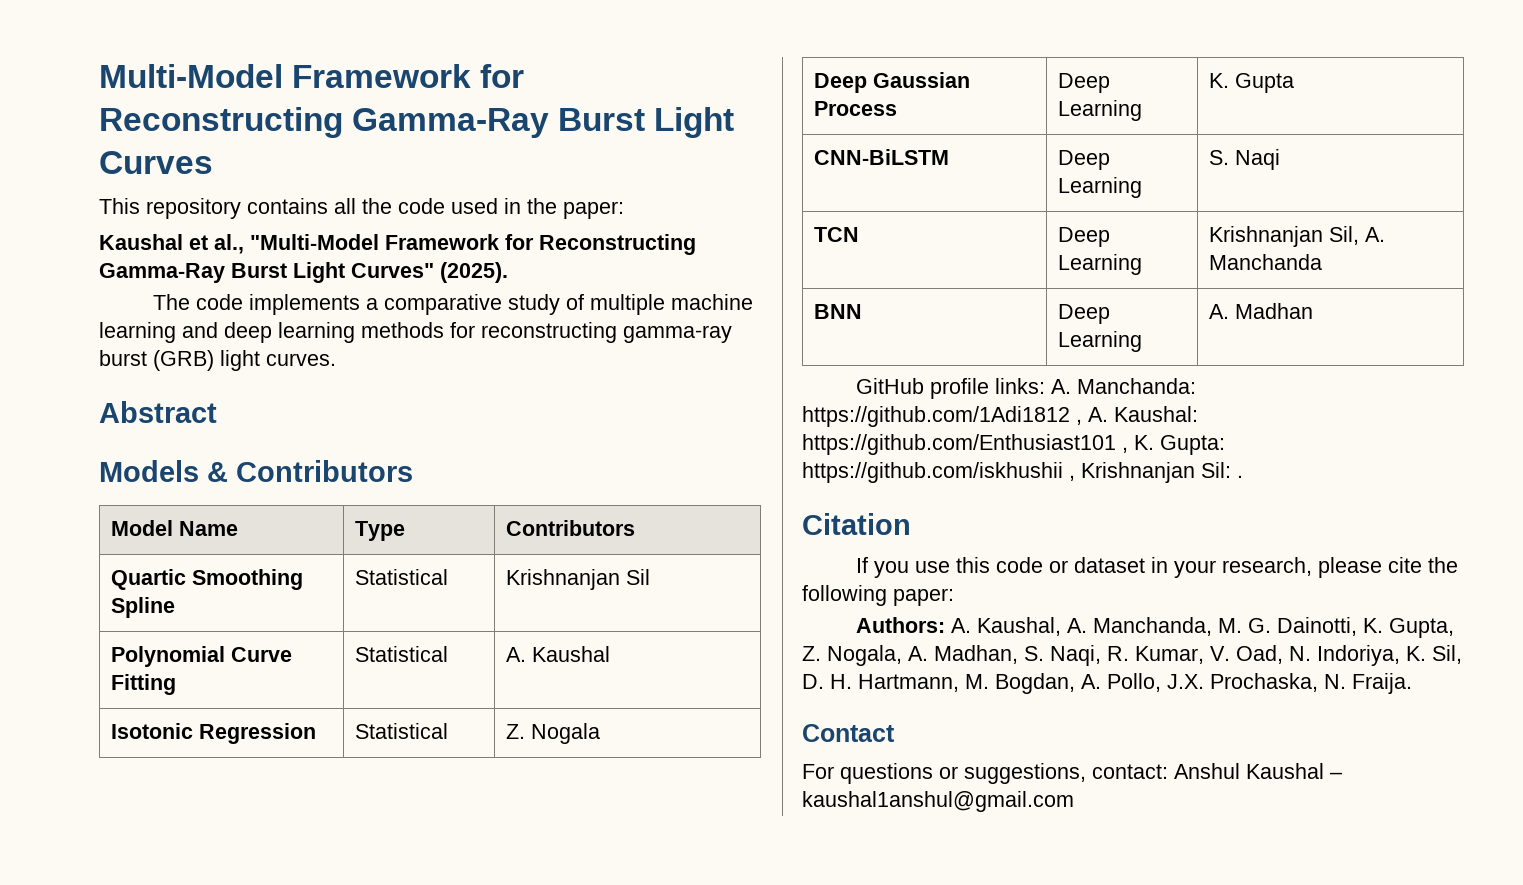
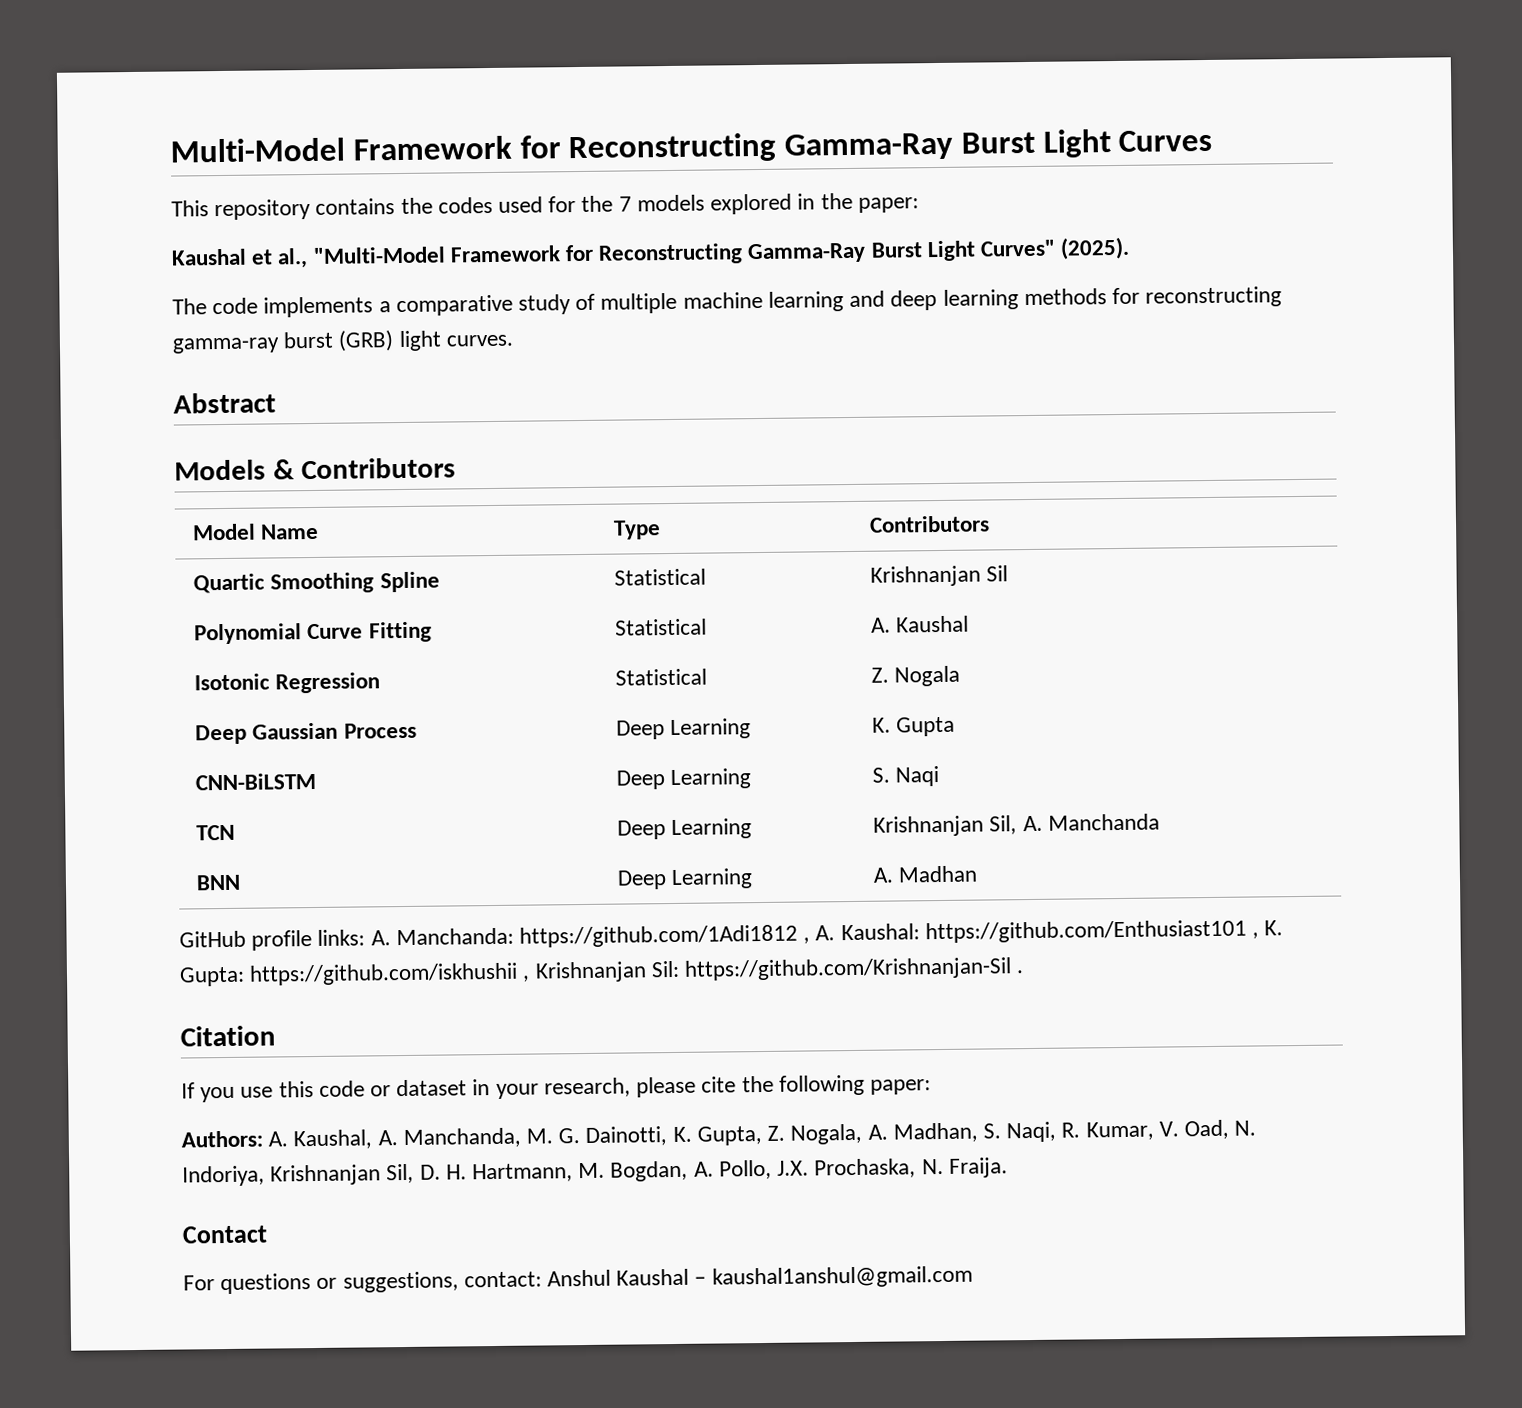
- This repository contains all the code used in the paper:
+ This repository contains the codes used for the 7 models explored in the paper:
- GitHub profile links: A. Manchanda: https://github.com/1Adi1812 , A. Kaushal: https://github.com/Enthusiast101 , K. Gupta: https://github.com/iskhushii , Krishnanjan Sil: .
+ GitHub profile links: A. Manchanda: https://github.com/1Adi1812 , A. Kaushal: https://github.com/Enthusiast101 , K. Gupta: https://github.com/iskhushii , Krishnanjan Sil: https://github.com/Krishnanjan-Sil .
- Authors: A. Kaushal, A. Manchanda, M. G. Dainotti, K. Gupta, Z. Nogala, A. Madhan, S. Naqi, R. Kumar, V. Oad, N. Indoriya, K. Sil, D. H. Hartmann, M. Bogdan, A. Pollo, J.X. Prochaska, N. Fraija.
+ Authors: A. Kaushal, A. Manchanda, M. G. Dainotti, K. Gupta, Z. Nogala, A. Madhan, S. Naqi, R. Kumar, V. Oad, N. Indoriya, Krishnanjan Sil, D. H. Hartmann, M. Bogdan, A. Pollo, J.X. Prochaska, N. Fraija.

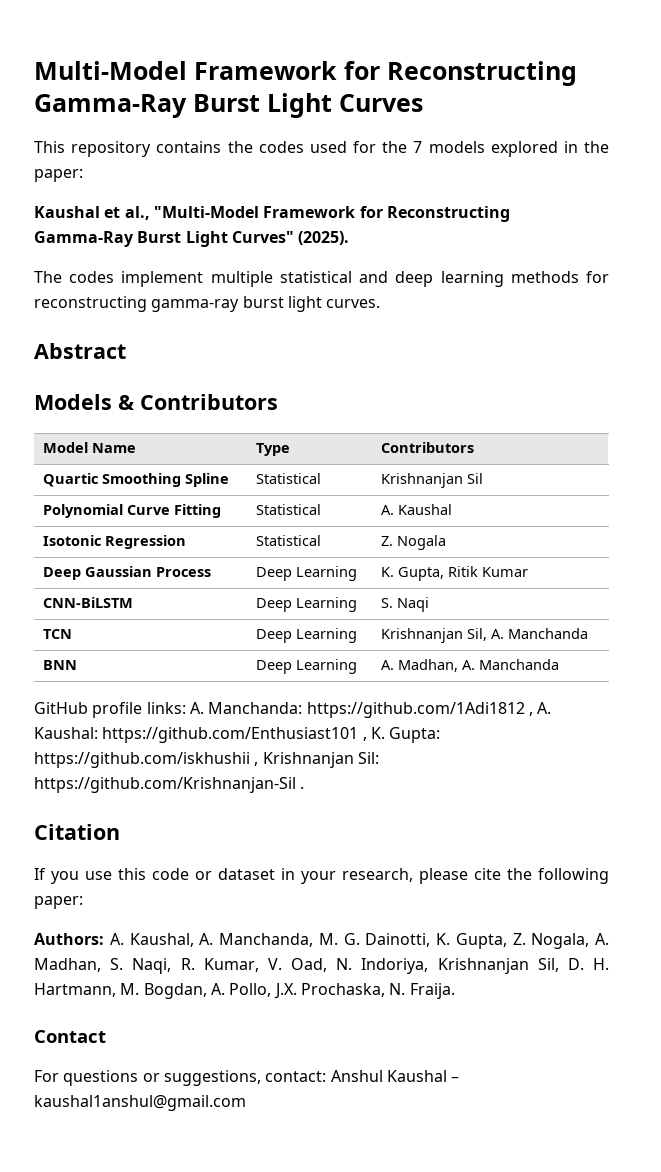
- The code implements a comparative study of multiple machine learning and deep learning methods for reconstructing gamma-ray burst (GRB) light curves.
+ The codes implement multiple statistical and deep learning methods for reconstructing gamma-ray burst light curves.
- Deep Gaussian Process | Deep Learning | K. Gupta
+ Deep Gaussian Process | Deep Learning | K. Gupta, Ritik Kumar
- BNN | Deep Learning | A. Madhan
+ BNN | Deep Learning | A. Madhan, A. Manchanda

